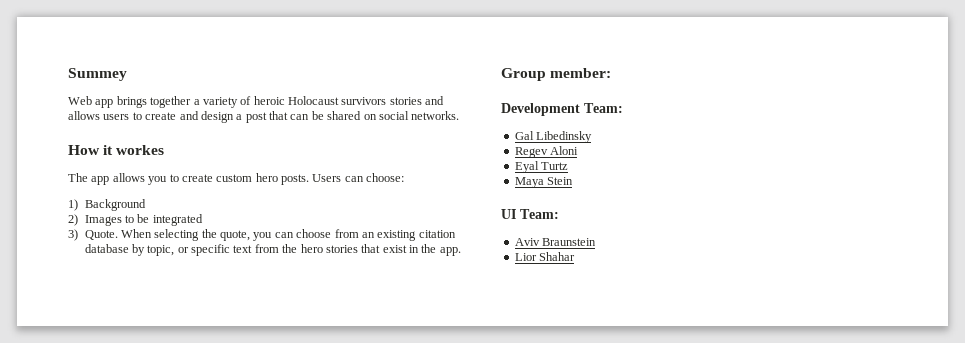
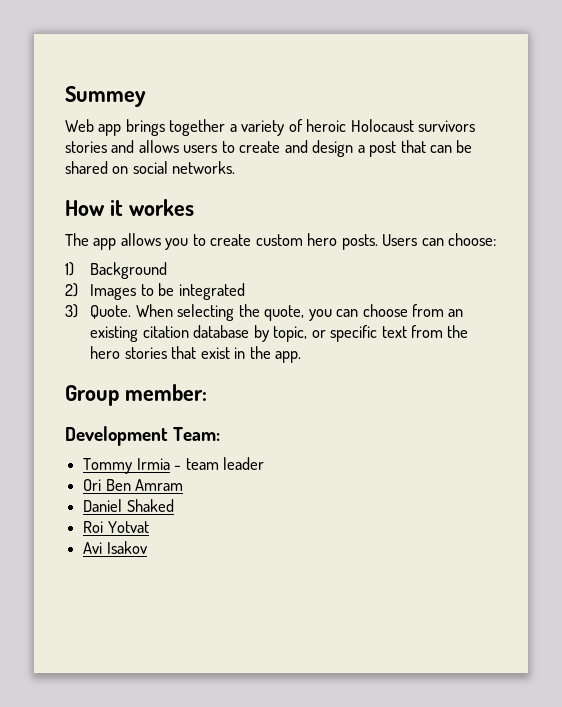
- Gal Libedinsky
- Regev Aloni
- Eyal Turtz
- Maya Stein
- UI Team:
- Aviv Braunstein
- Lior Shahar
+ Tommy Irmia - team leader
+ Ori Ben Amram
+ Daniel Shaked
+ Roi Yotvat
+ Avi Isakov

